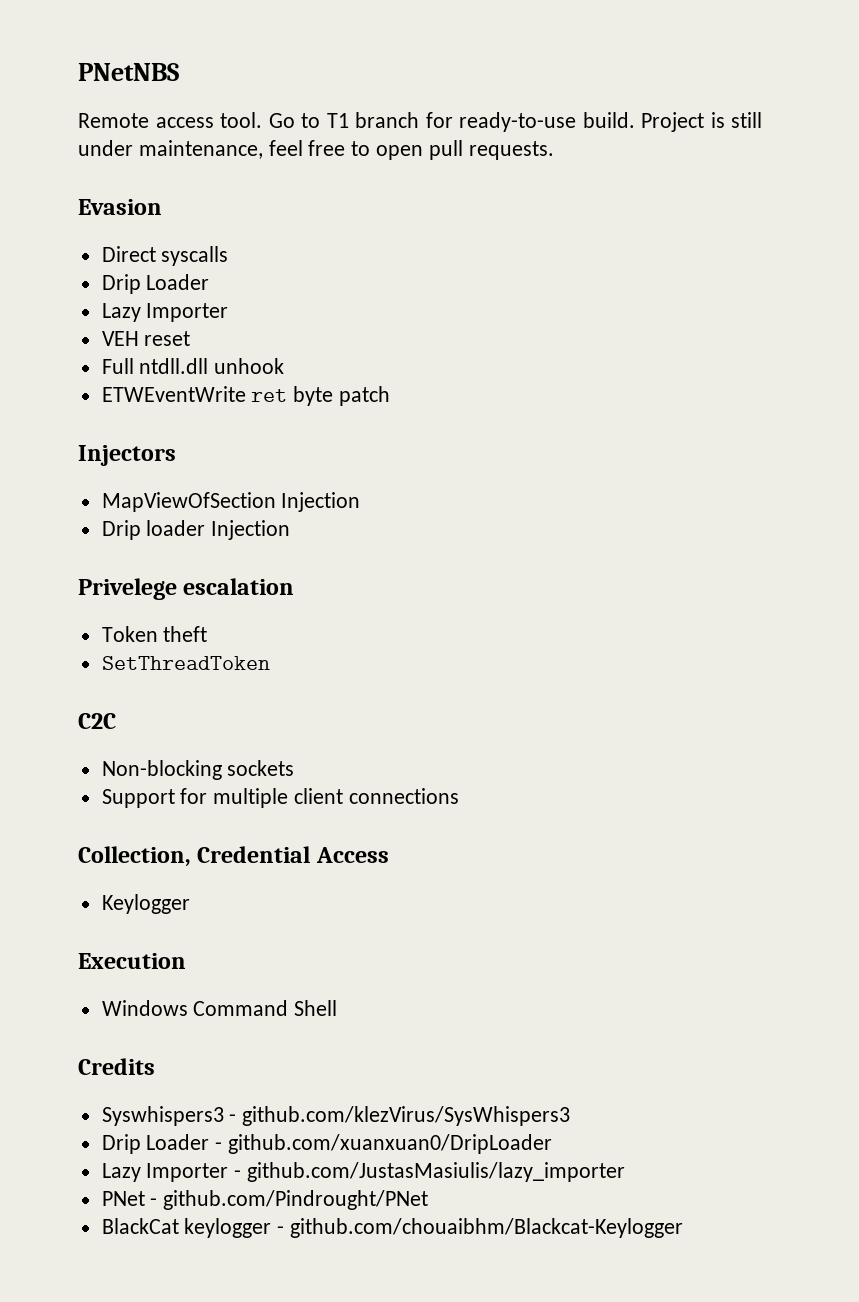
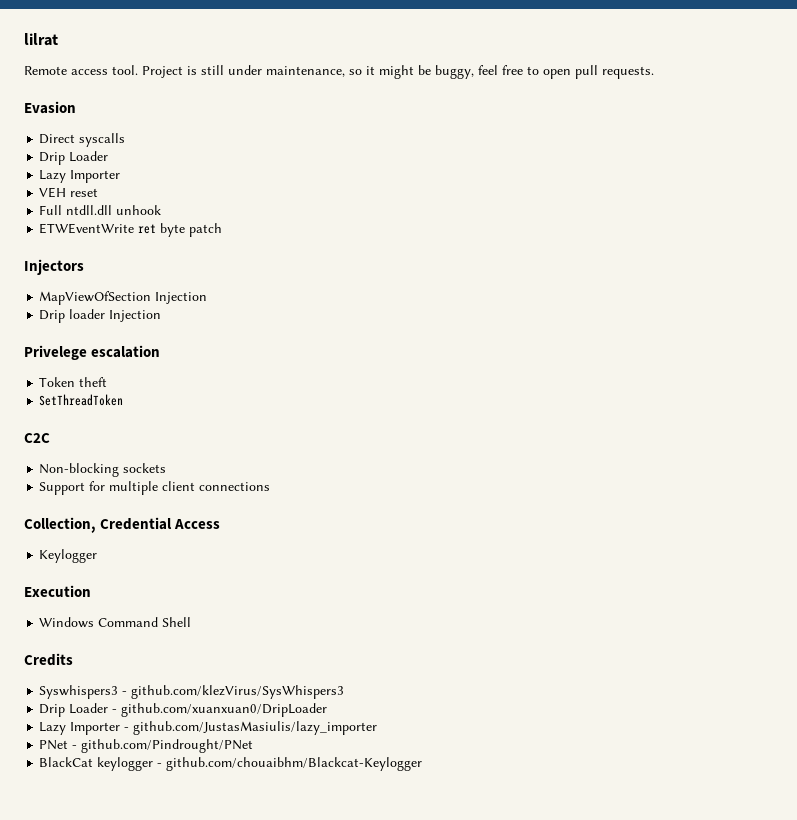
- PNetNBS
+ lilrat
- Go to T1 branch for ready-to-use build.
- Project is still under maintenance, feel free to open pull requests.
+ Project is still under maintenance, so it might be buggy, feel free to open pull requests.

